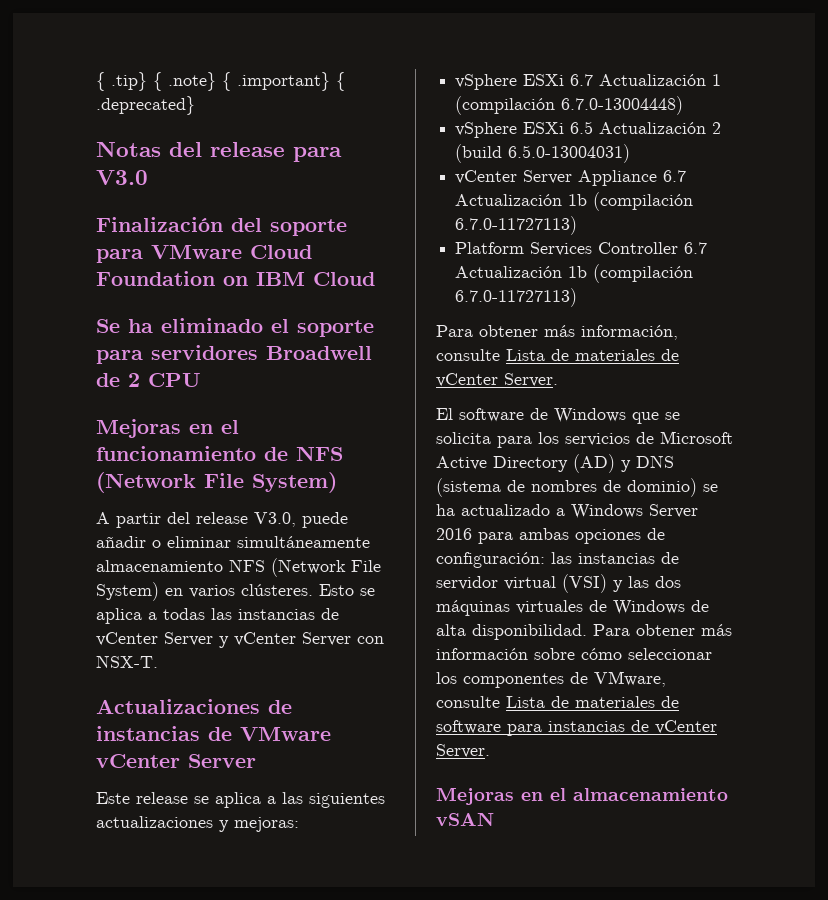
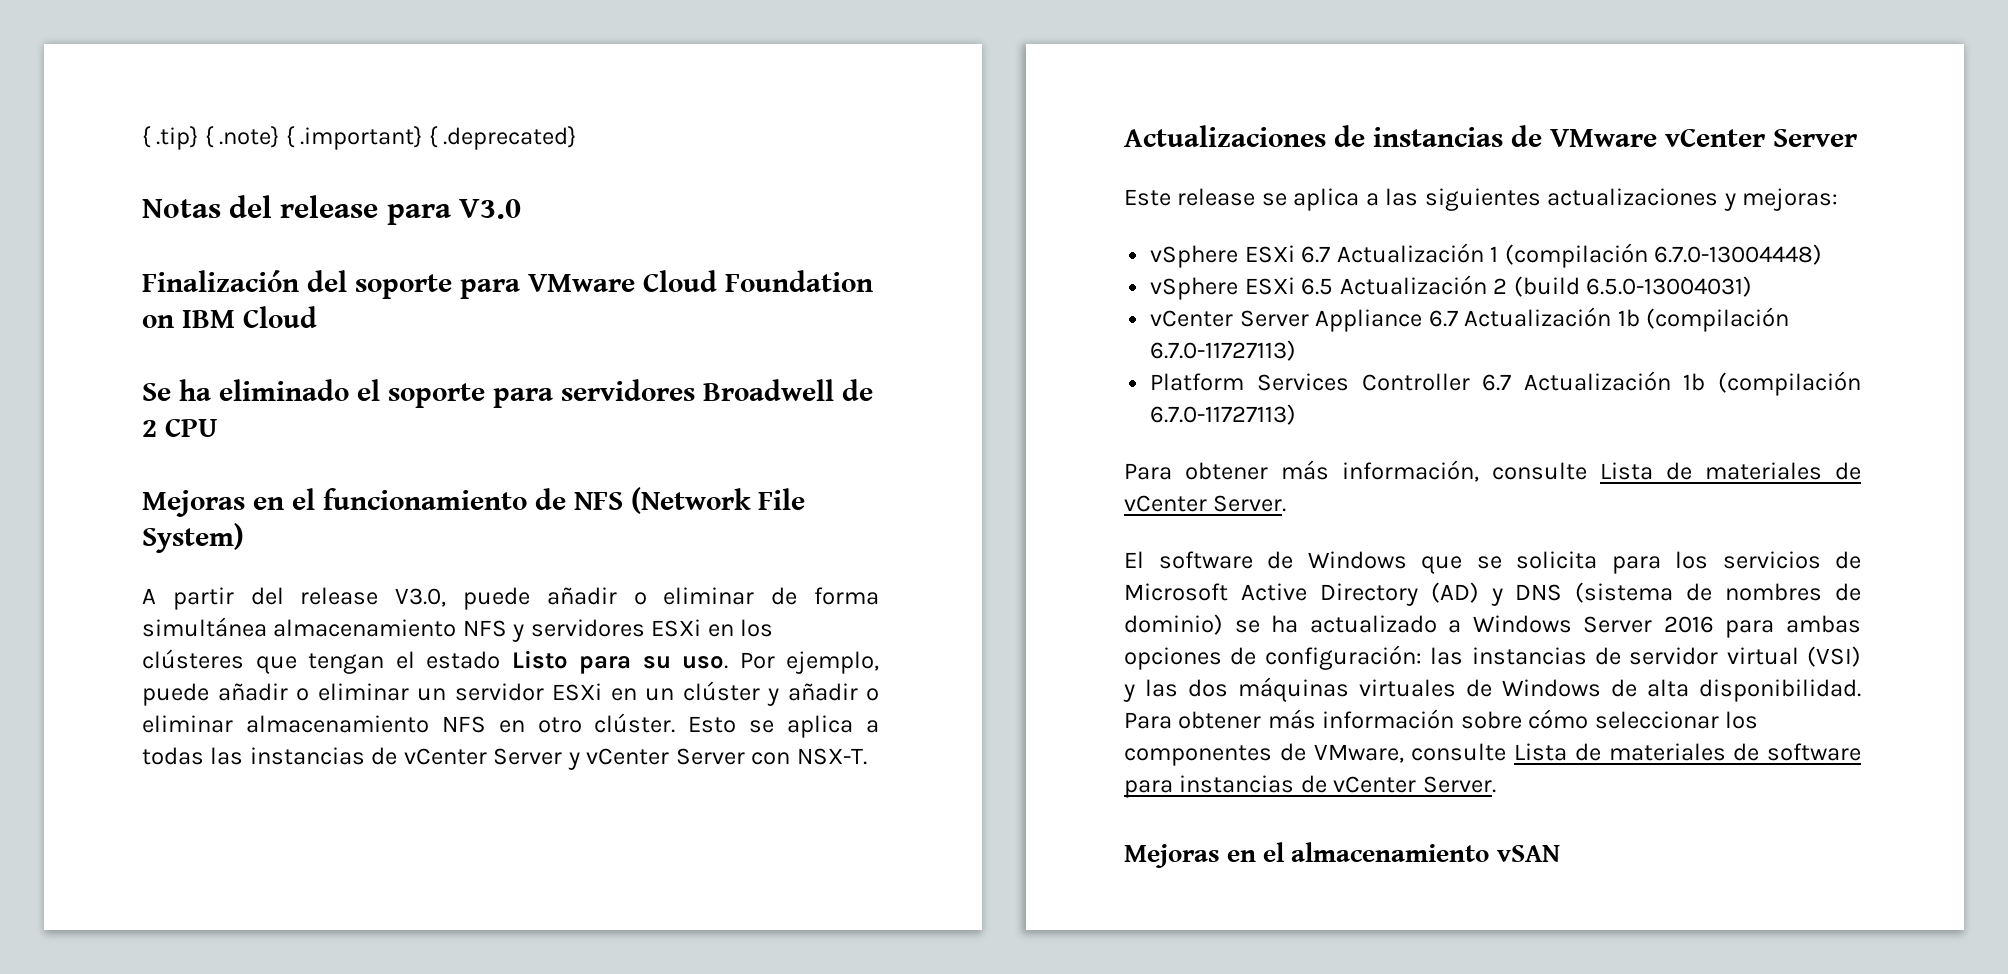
- A partir del release V3.0, puede añadir o eliminar simultáneamente almacenamiento NFS (Network File System) en varios clústeres.
+ A partir del release V3.0, puede añadir o eliminar de forma simultánea almacenamiento NFS y servidores ESXi en los clústeres que tengan el estado Listo para su uso. Por ejemplo, puede añadir o eliminar un servidor ESXi en un clúster y añadir o eliminar almacenamiento NFS en otro clúster.

